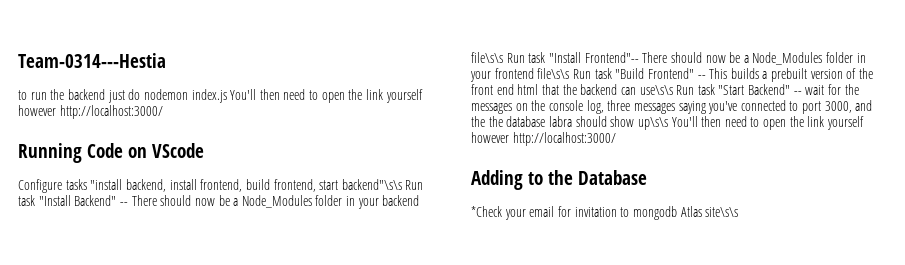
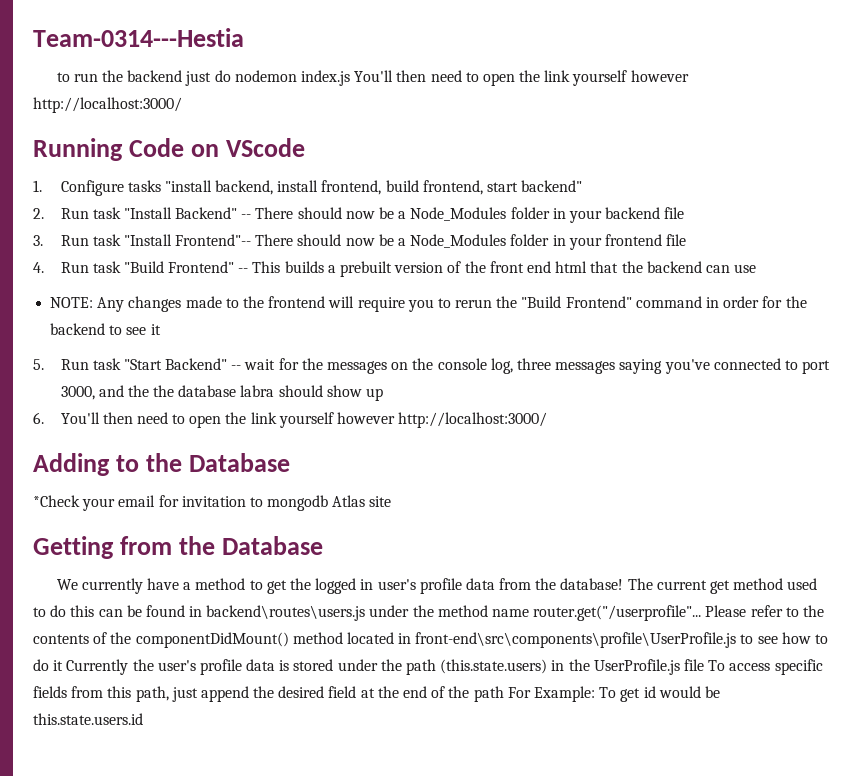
- Configure tasks "install backend, install frontend, build frontend, start backend"\s\s Run task "Install Backend" -- There should now be a Node_Modules folder in your backend file\s\s Run task "Install Frontend"-- There should now be a Node_Modules folder in your frontend file\s\s Run task "Build Frontend" -- This builds a prebuilt version of the front end html that the backend can use\s\s Run task "Start Backend" -- wait for the messages on the console log, three messages saying you've connected to port 3000, and the the database labra should show up\s\s You'll then need to open the link yourself however http://localhost:3000/
+ 1. Configure tasks "install backend, install frontend, build frontend, start backend"
+ 2. Run task "Install Backend" -- There should now be a Node_Modules folder in your backend file
+ 3. Run task "Install Frontend"-- There should now be a Node_Modules folder in your frontend file
+ 4. Run task "Build Frontend" -- This builds a prebuilt version of the front end html that the backend can use
+ NOTE: Any changes made to the frontend will require you to rerun the "Build Frontend" command in order for the backend to see it
+ 5. Run task "Start Backend" -- wait for the messages on the console log, three messages saying you've connected to port 3000, and the the database labra should show up
+ 6. You'll then need to open the link yourself however http://localhost:3000/
- *Check your email for invitation to mongodb Atlas site\s\s
+ *Check your email for invitation to mongodb Atlas site
+ Getting from the Database
+ We currently have a method to get the logged in user's profile data from the database! The current get method used to do this can be found in backend\routes\users.js under the method name router.get("/userprofile"... Please refer to the contents of the componentDidMount() method located in front-end\src\components\profile\UserProfile.js to see how to do it Currently the user's profile data is stored under the path (this.state.users) in the UserProfile.js file To access specific fields from this path, just append the desired field at the end of the path For Example: To get id would be this.state.users.id

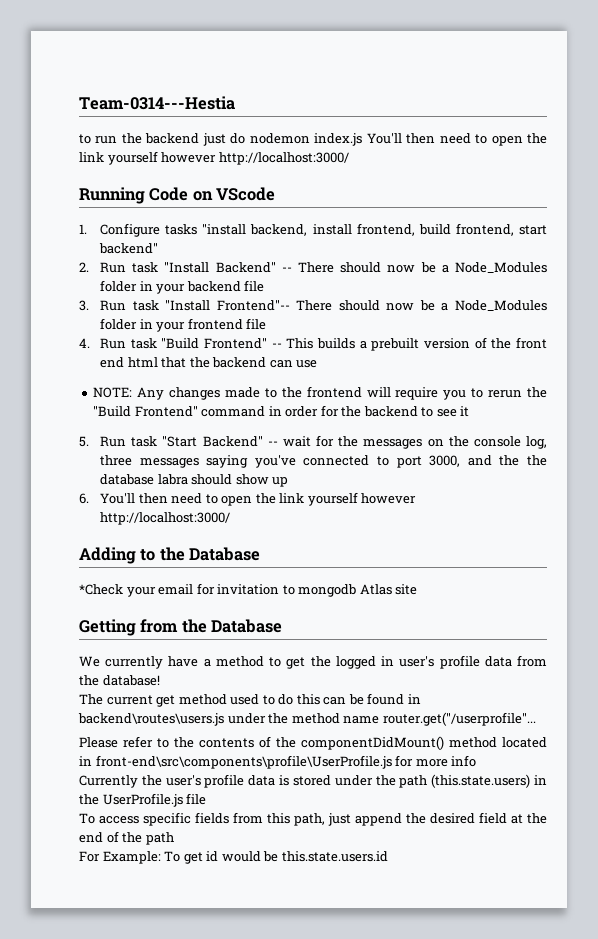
- We currently have a method to get the logged in user's profile data from the database! The current get method used to do this can be found in backend\routes\users.js under the method name router.get("/userprofile"... Please refer to the contents of the componentDidMount() method located in front-end\src\components\profile\UserProfile.js to see how to do it Currently the user's profile data is stored under the path (this.state.users) in the UserProfile.js file To access specific fields from this path, just append the desired field at the end of the path For Example:
+ We currently have a method to get the logged in user's profile data from the database!
+ The current get method used to do this can be found in backend\routes\users.js under the method name router.get("/userprofile"...
+ Please refer to the contents of the componentDidMount() method located in front-end\src\components\profile\UserProfile.js for more info
+ Currently the user's profile data is stored under the path (this.state.users) in the UserProfile.js file
+ To access specific fields from this path, just append the desired field at the end of the path
+ For Example:

